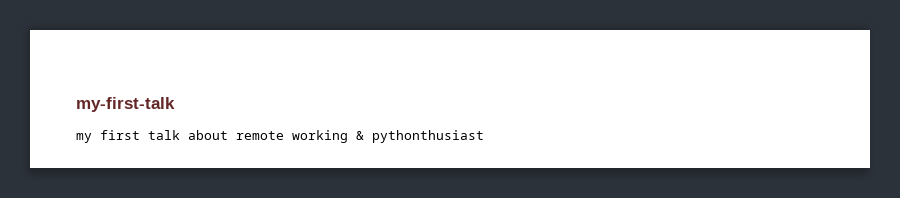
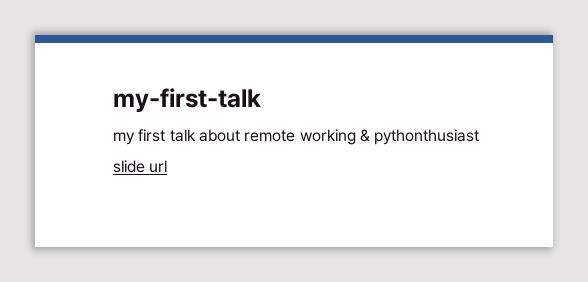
+ slide url

